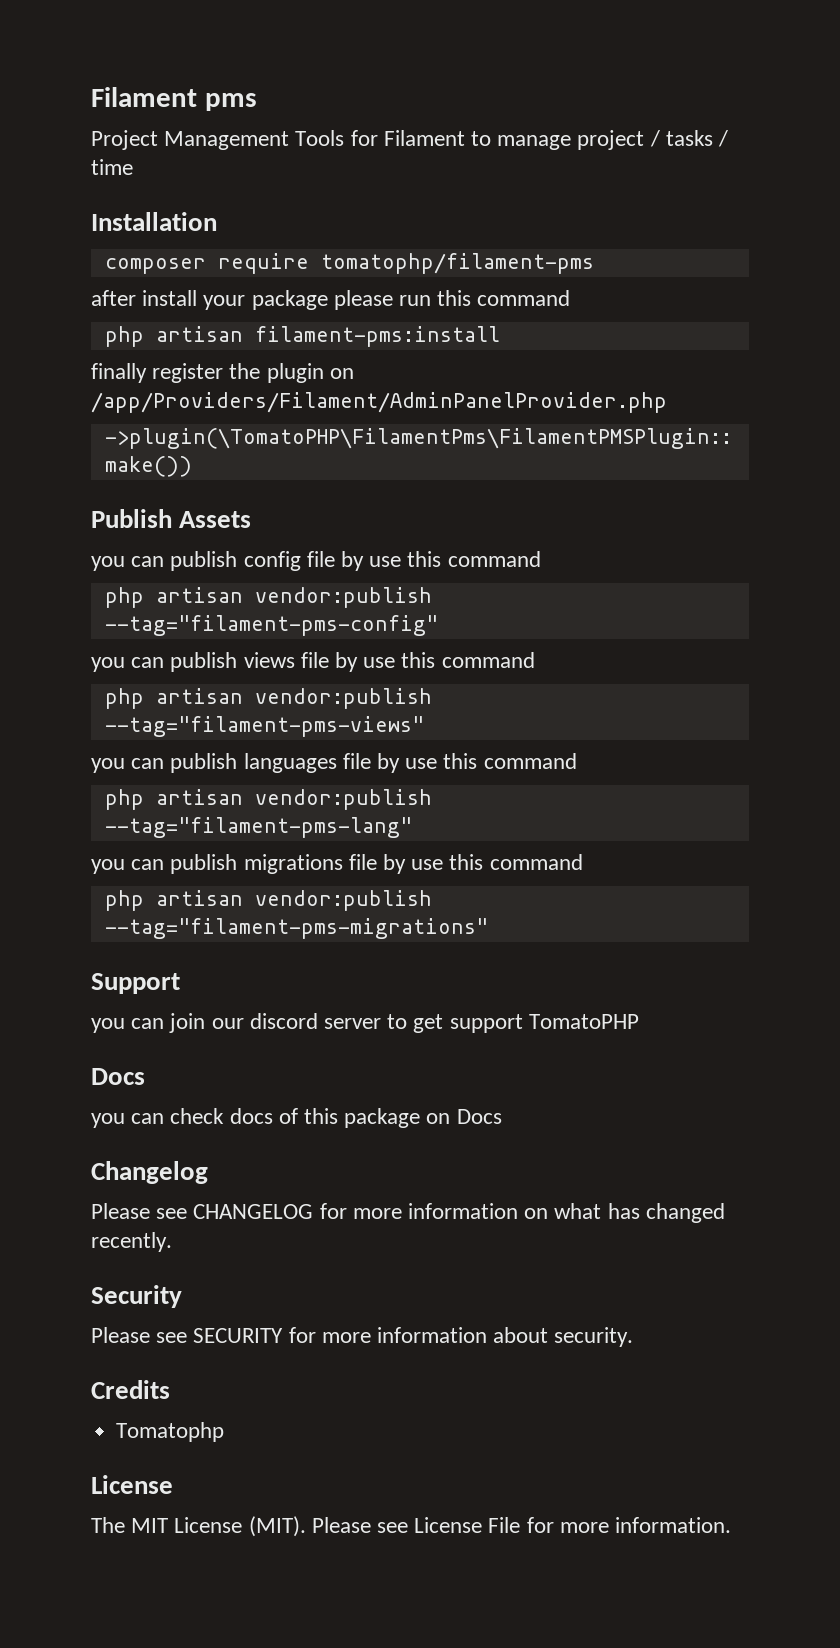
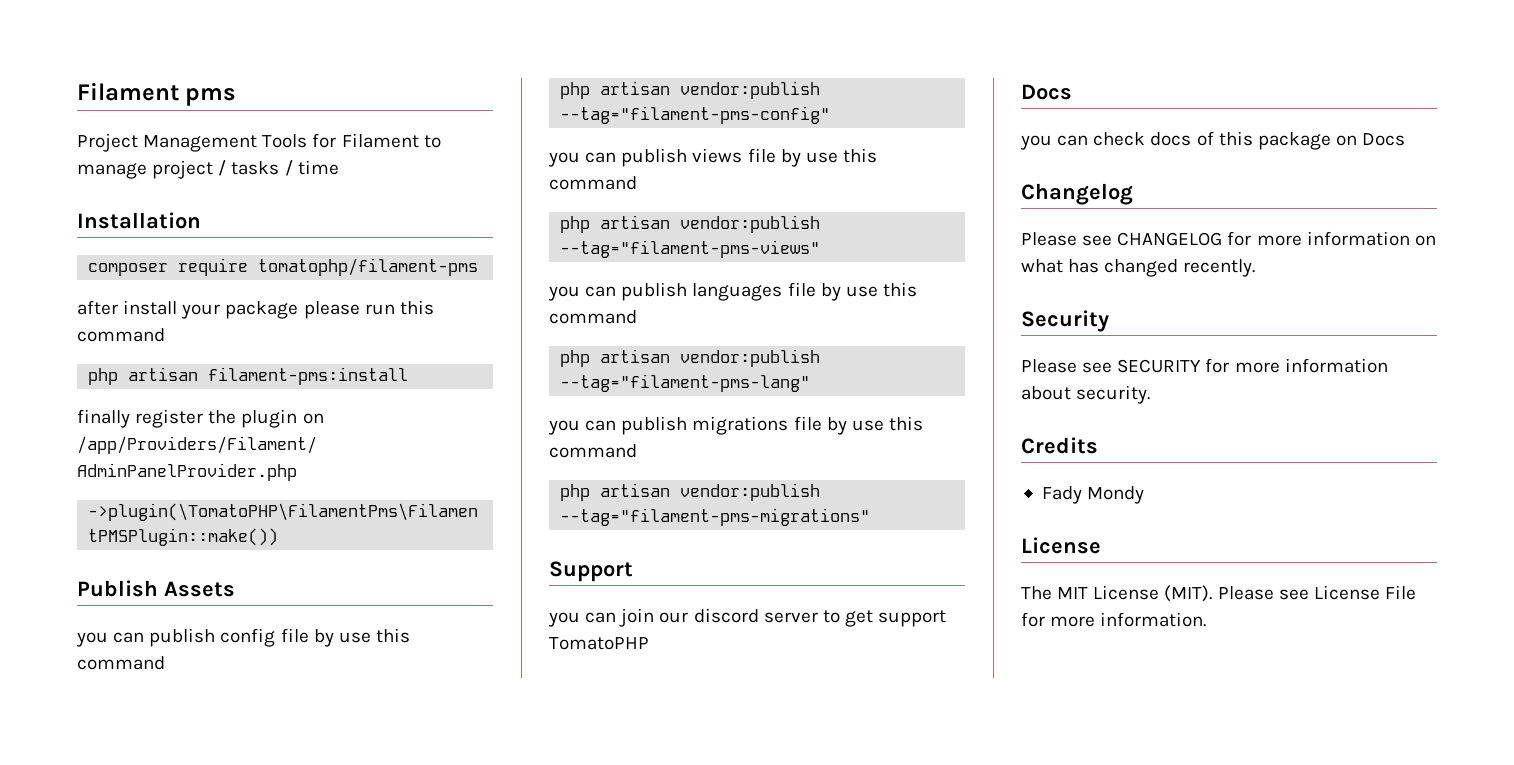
- Tomatophp
+ Fady Mondy

